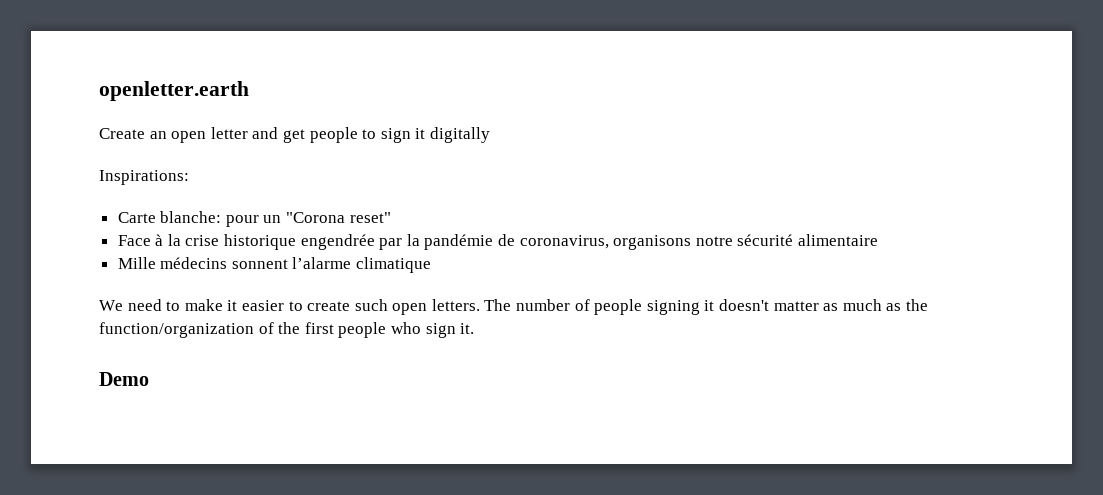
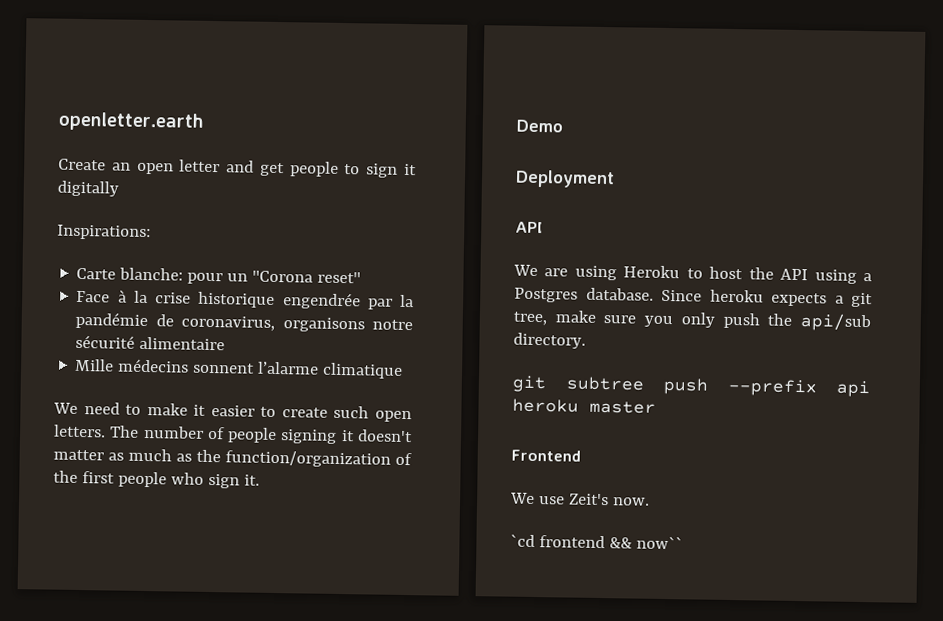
+ Deployment
+ API
+ We are using Heroku to host the API using a Postgres database. Since heroku expects a git tree, make sure you only push the api/sub directory.
+ git subtree push --prefix api heroku master
+ Frontend
+ We use Zeit's now.
+ `cd frontend && now``

